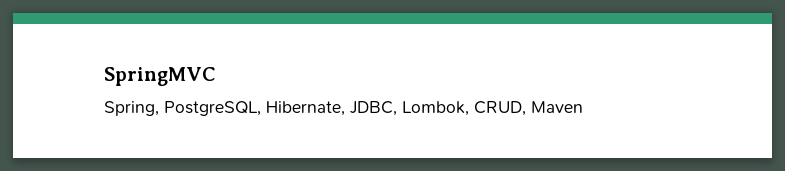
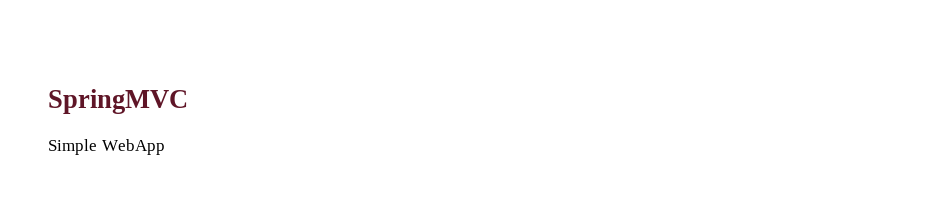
- Spring, PostgreSQL, Hibernate, JDBC, Lombok, CRUD, Maven
+ Simple WebApp

